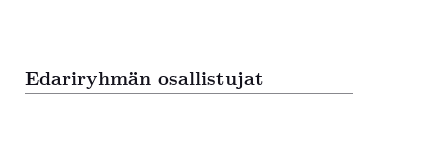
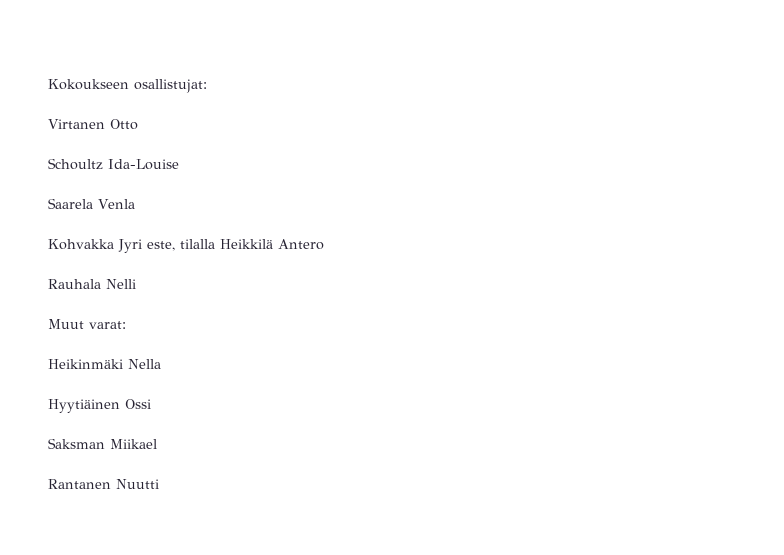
- Edariryhmän osallistujat
+ Kokoukseen osallistujat:
+ Virtanen Otto
+ Schoultz Ida-Louise
+ Saarela Venla
+ Kohvakka Jyri este, tilalla Heikkilä Antero
+ Rauhala Nelli
+ Muut varat:
+ Heikinmäki Nella
+ Hyytiäinen Ossi
+ Saksman Miikael
+ Rantanen Nuutti

